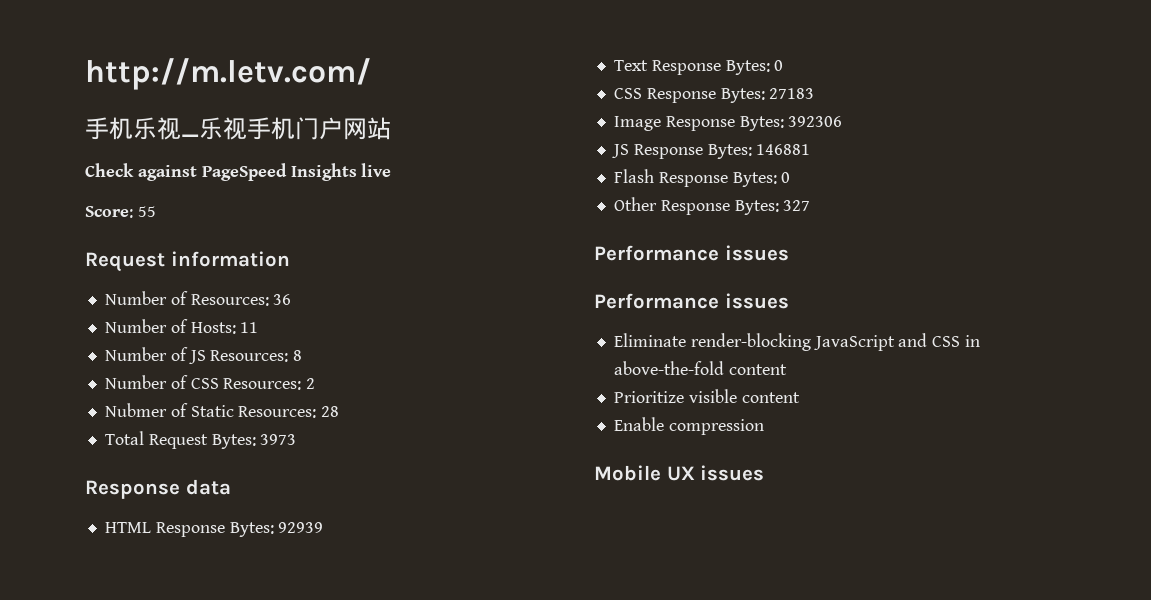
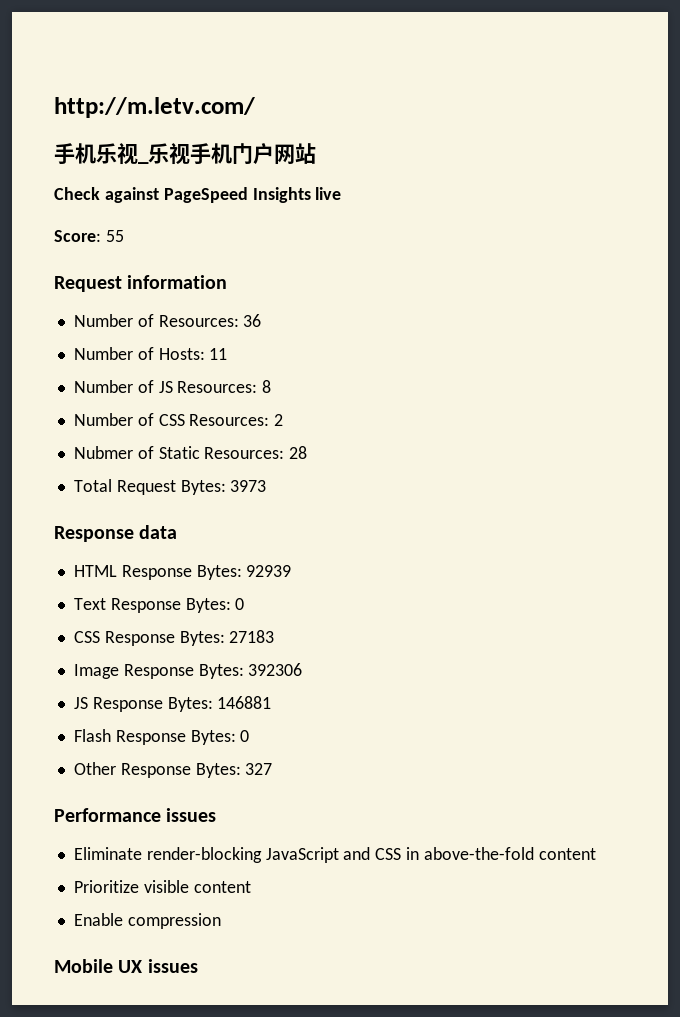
  Other Response Bytes: 327
- Performance issues

